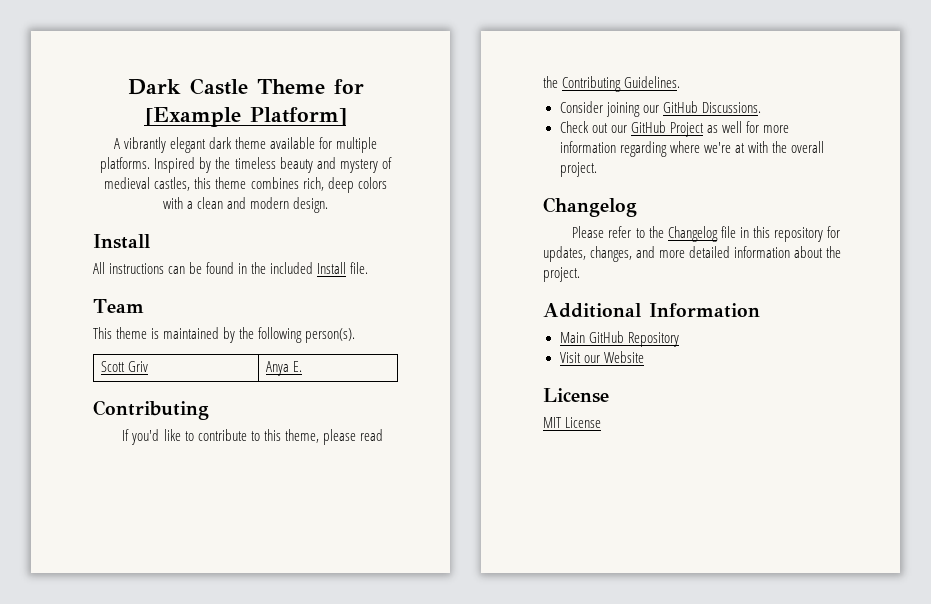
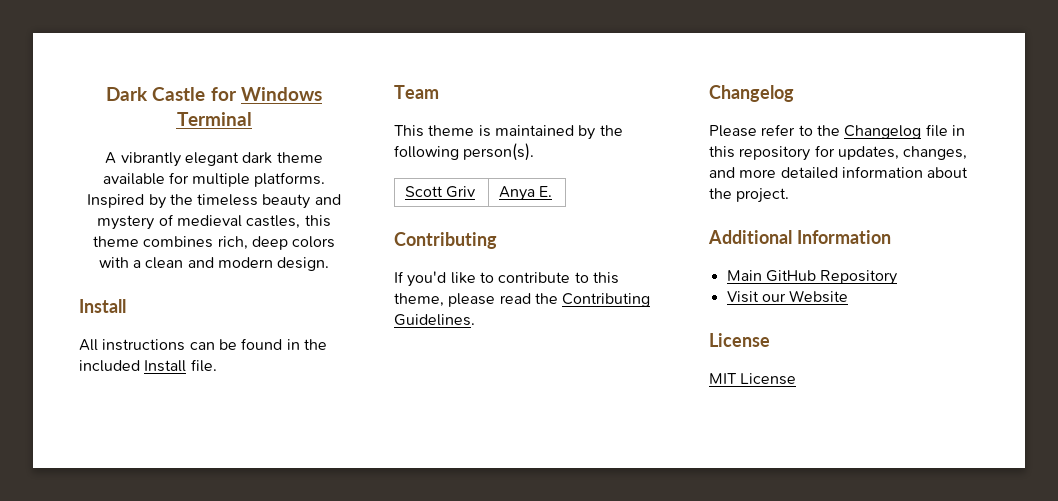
- Dark Castle Theme for [Example Platform]
+ Dark Castle for Windows Terminal
- Consider joining our GitHub Discussions.
- Check out our GitHub Project as well for more information regarding where we're at with the overall project.

